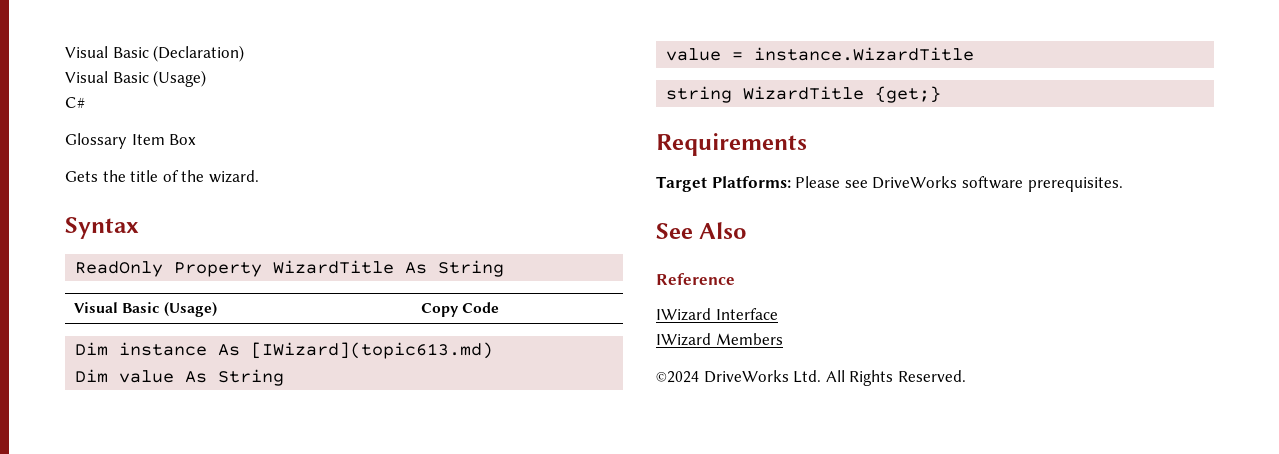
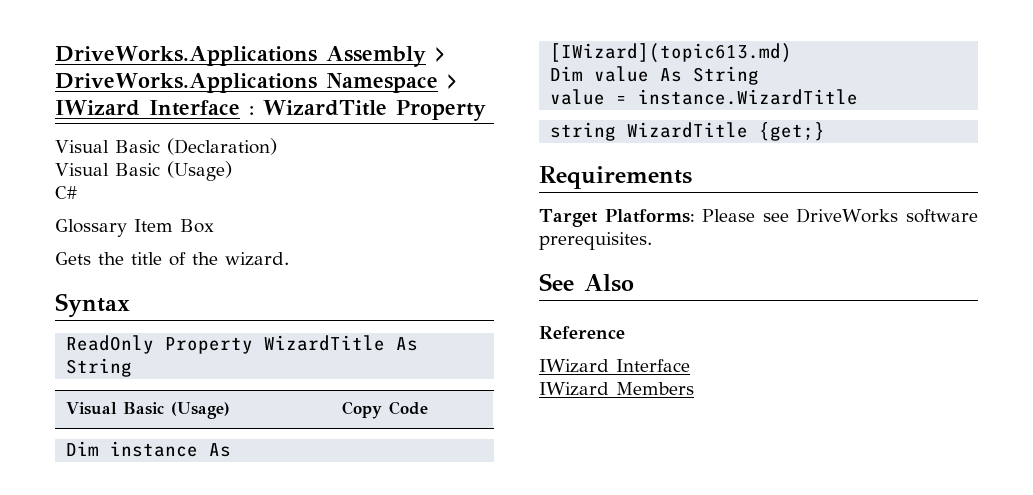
+ DriveWorks.Applications Assembly > DriveWorks.Applications Namespace > IWizard Interface : WizardTitle Property
- ©2024 DriveWorks Ltd. All Rights Reserved.

